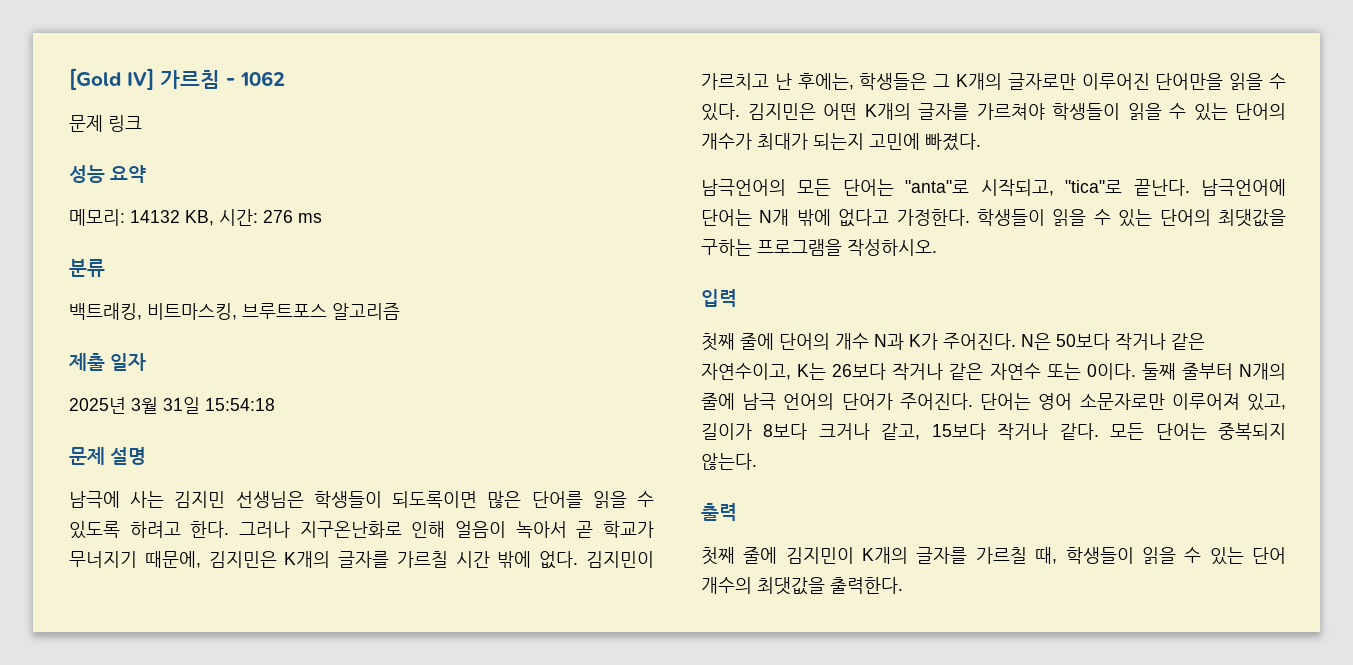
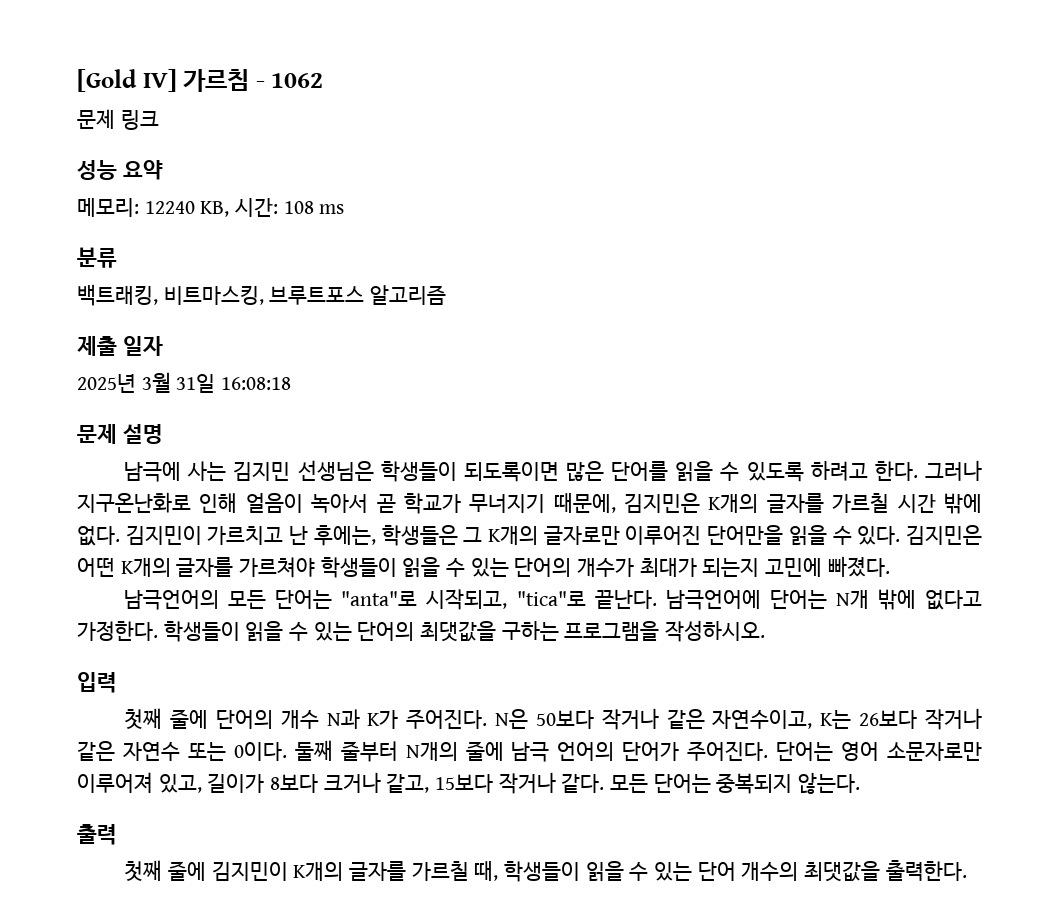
- 메모리: 14132 KB, 시간: 276 ms
+ 메모리: 12240 KB, 시간: 108 ms
- 2025년 3월 31일 15:54:18
+ 2025년 3월 31일 16:08:18

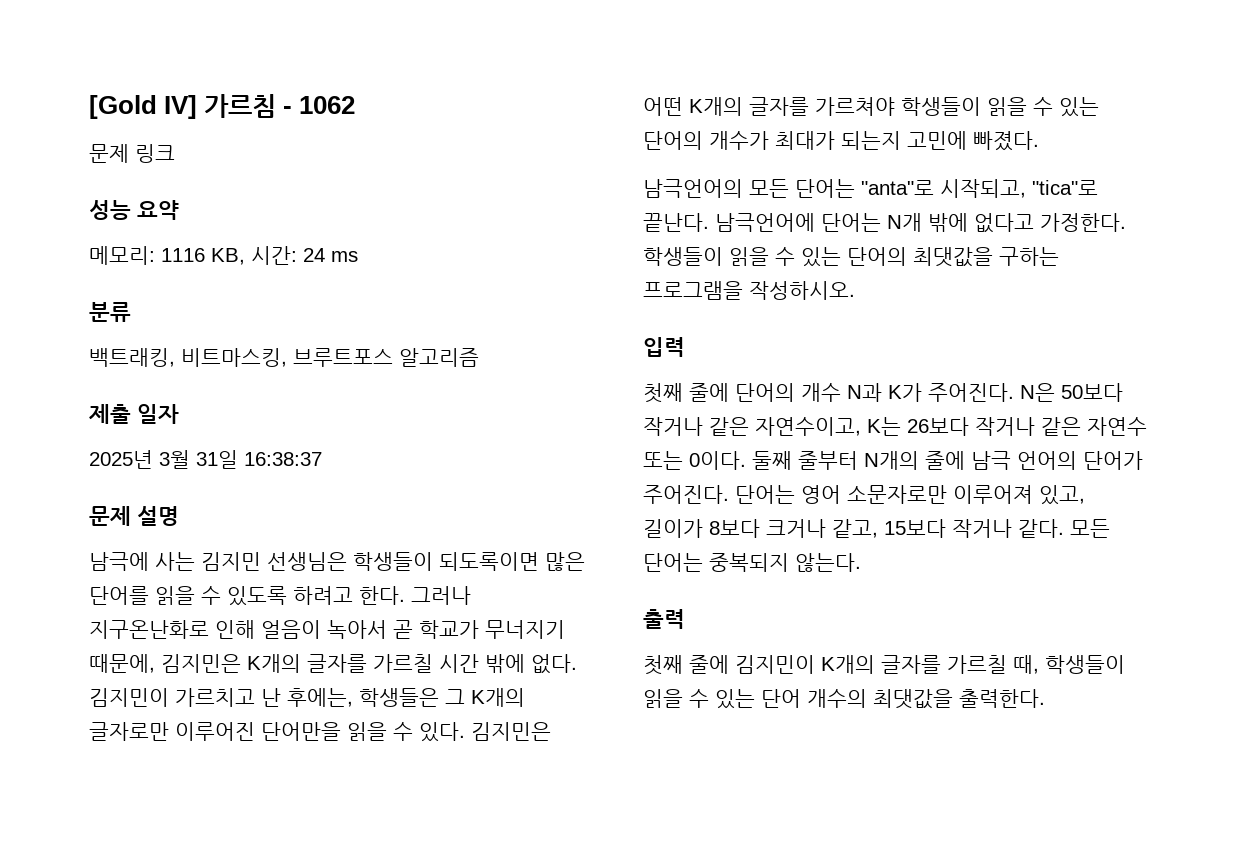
- 메모리: 12240 KB, 시간: 108 ms
+ 메모리: 1116 KB, 시간: 24 ms
- 2025년 3월 31일 16:08:18
+ 2025년 3월 31일 16:38:37

